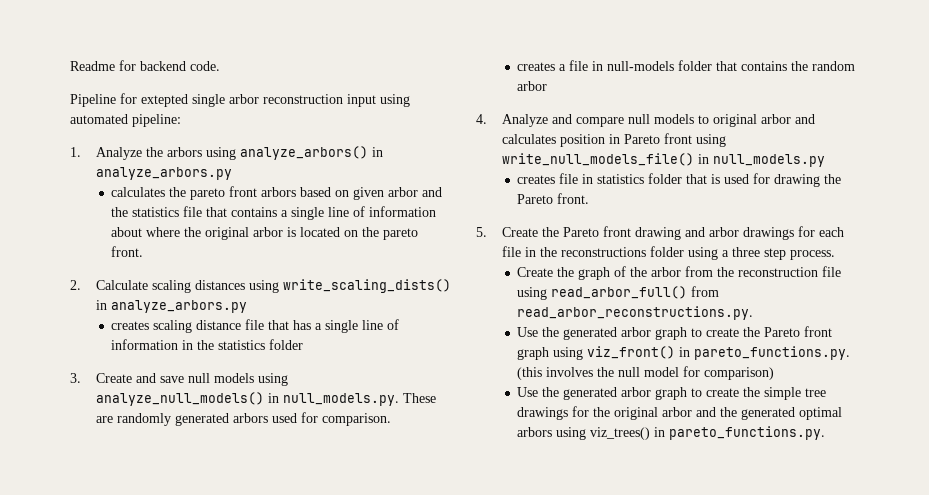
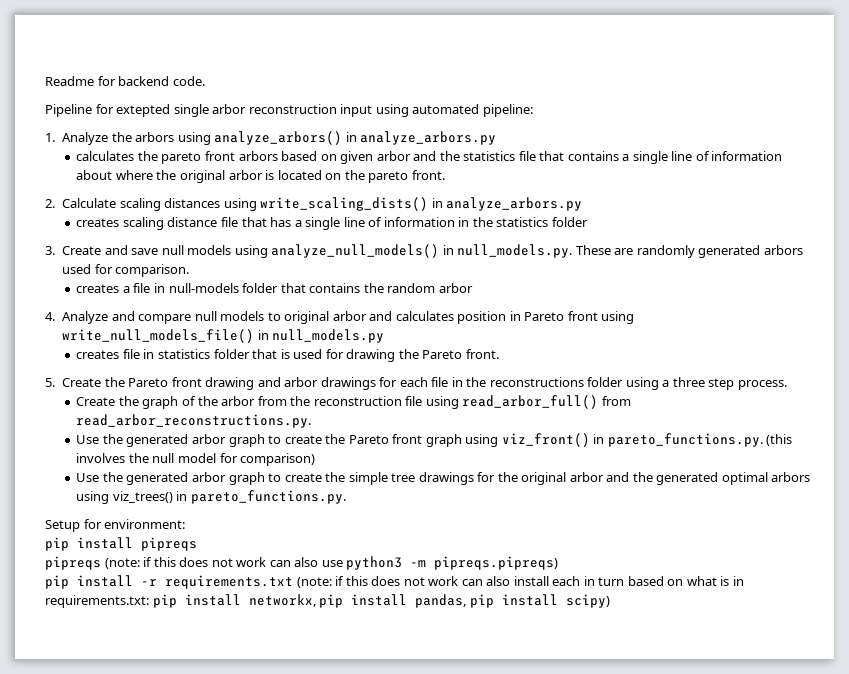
+ Setup for environment:
+ pip install pipreqs
+ pipreqs (note: if this does not work can also use python3 -m pipreqs.pipreqs)
+ pip install -r requirements.txt (note: if this does not work can also install each in turn based on what is in requirements.txt: pip install networkx, pip install pandas, pip install scipy)

